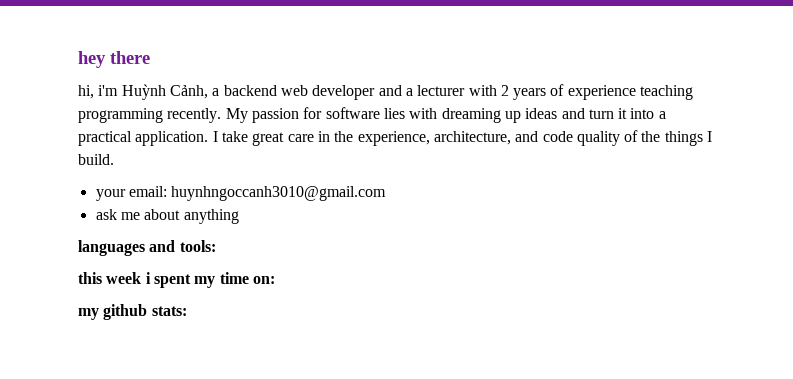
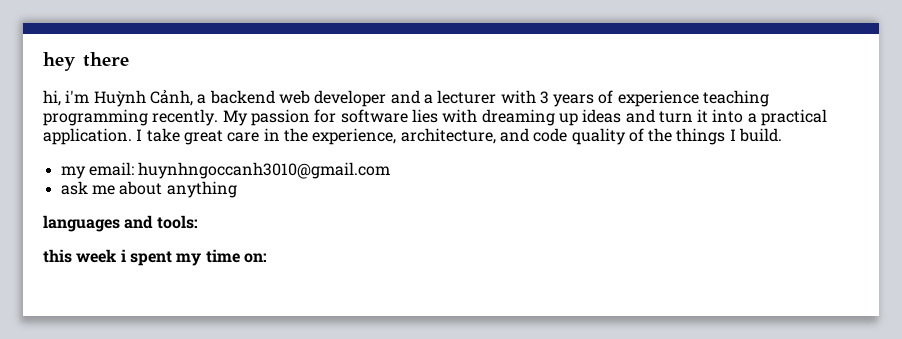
- hi, i'm Huỳnh Cảnh, a backend web developer and a lecturer with 2 years of experience teaching programming recently.
+ hi, i'm Huỳnh Cảnh, a backend web developer and a lecturer with 3 years of experience teaching programming recently.
- your email: huynhngoccanh3010@gmail.com
+ my email: huynhngoccanh3010@gmail.com
- my github stats:

